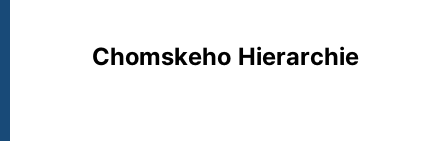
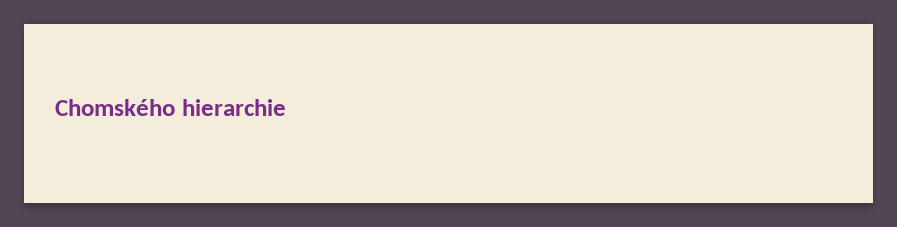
- Chomskeho Hierarchie
+ Chomského hierarchie

